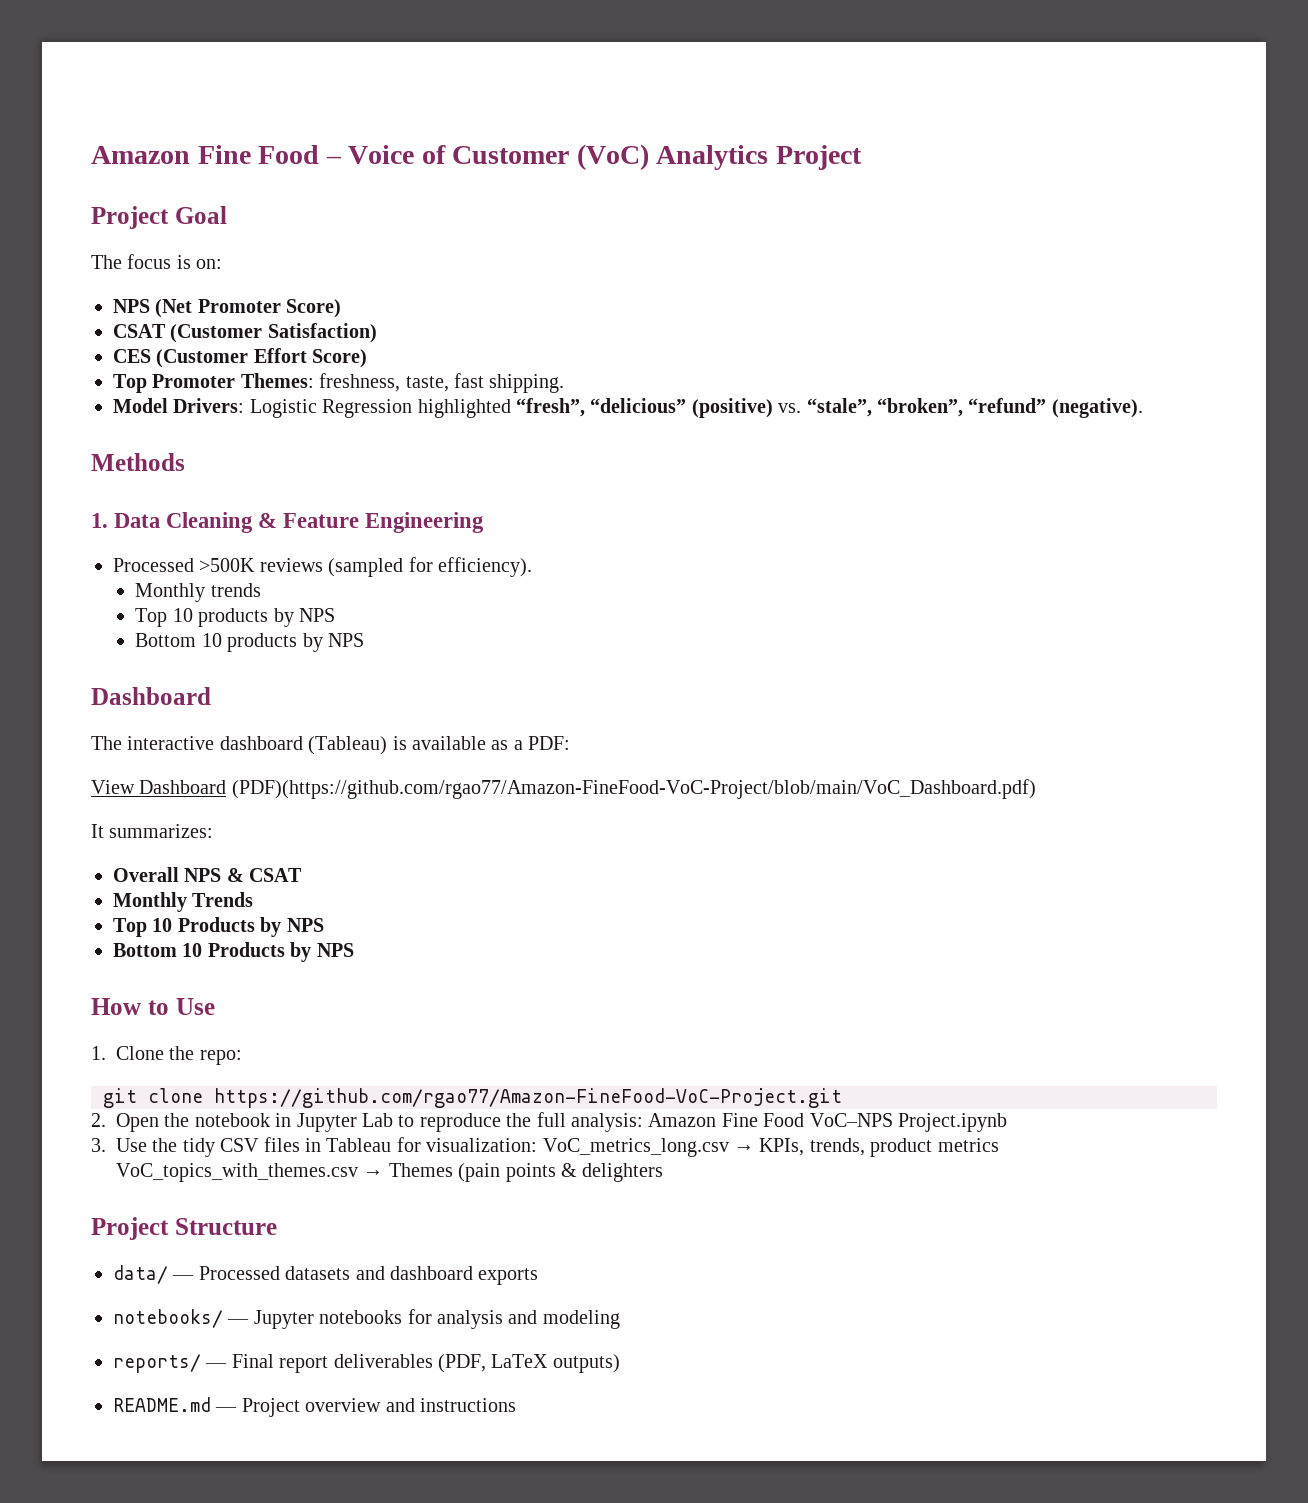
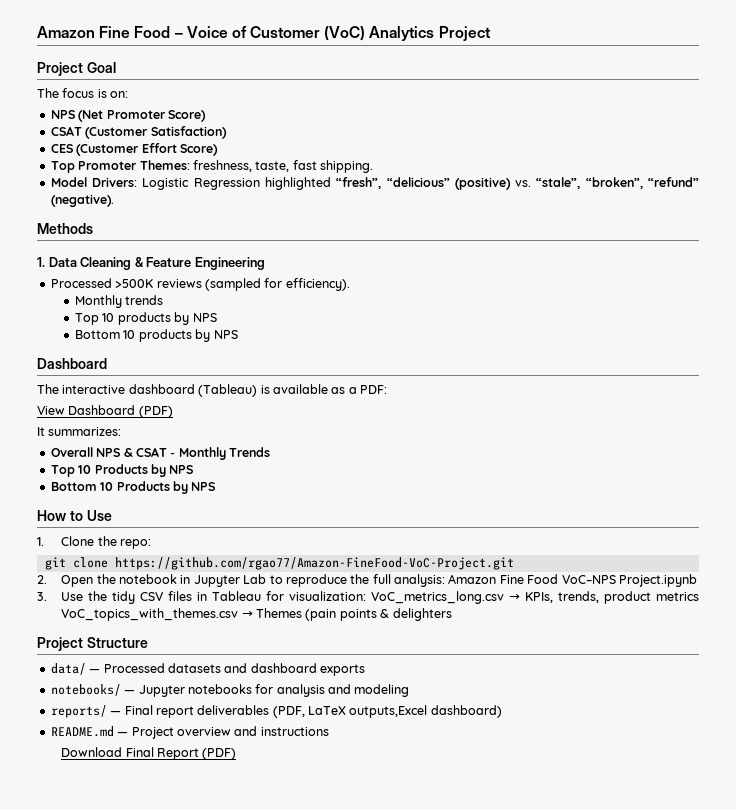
- View Dashboard (PDF)(https://github.com/rgao77/Amazon-FineFood-VoC-Project/blob/main/VoC_Dashboard.pdf)
+ View Dashboard (PDF)
- Overall NPS & CSAT
- Monthly Trends
+ Overall NPS & CSAT - Monthly Trends
- reports/ — Final report deliverables (PDF, LaTeX outputs)
+ reports/ — Final report deliverables (PDF, LaTeX outputs,Excel dashboard)
+ Download Final Report (PDF)

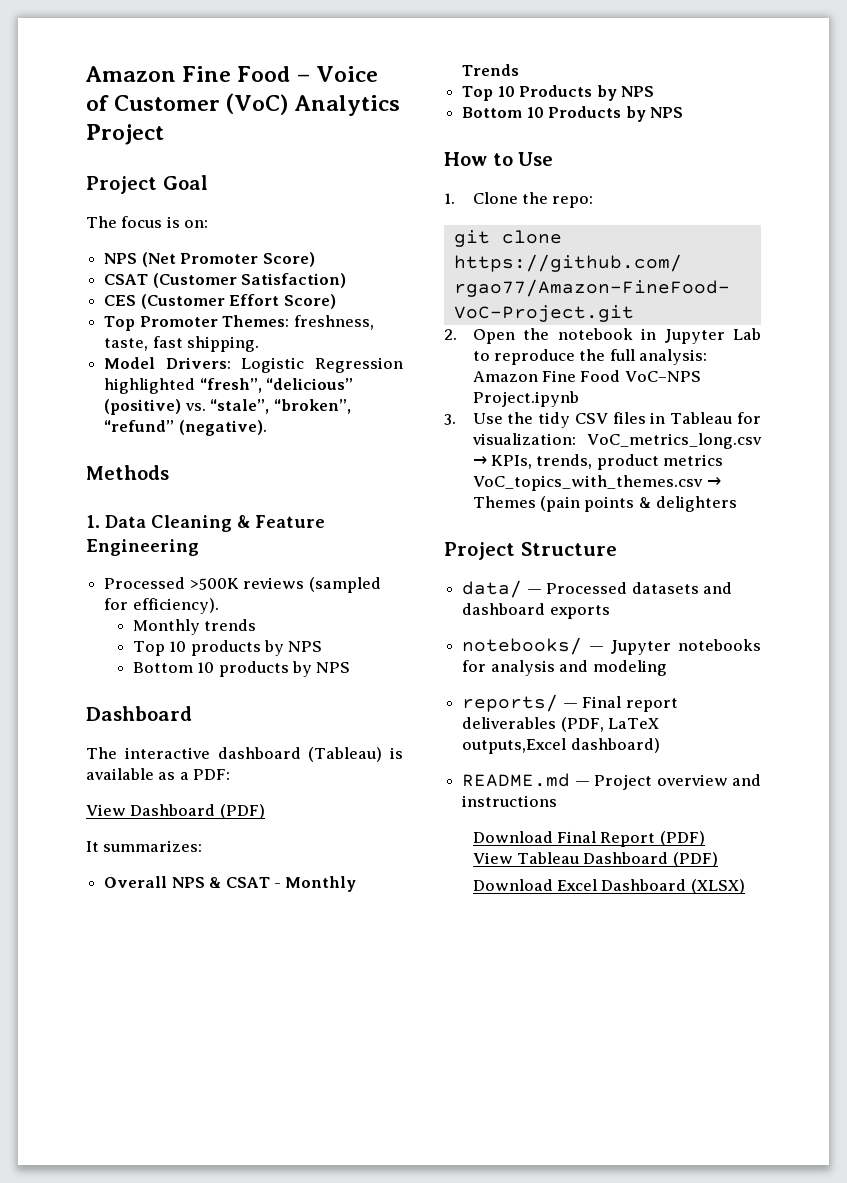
+ View Tableau Dashboard (PDF)
+ Download Excel Dashboard (XLSX)

